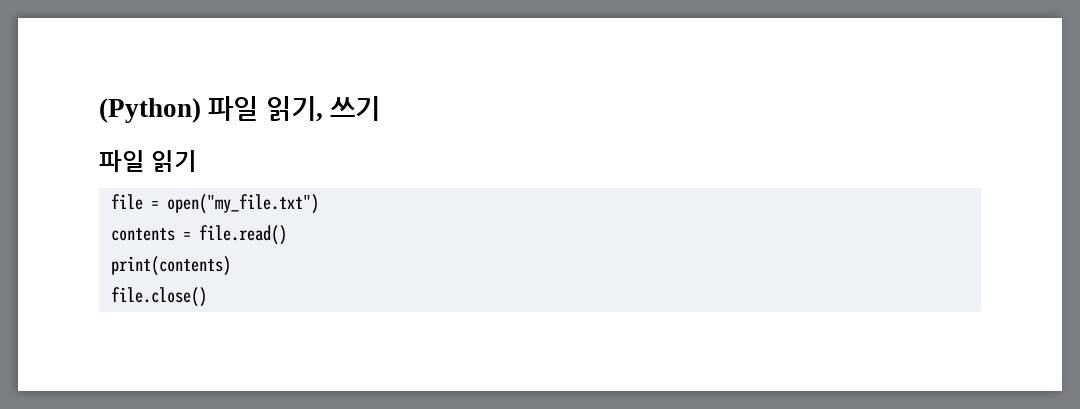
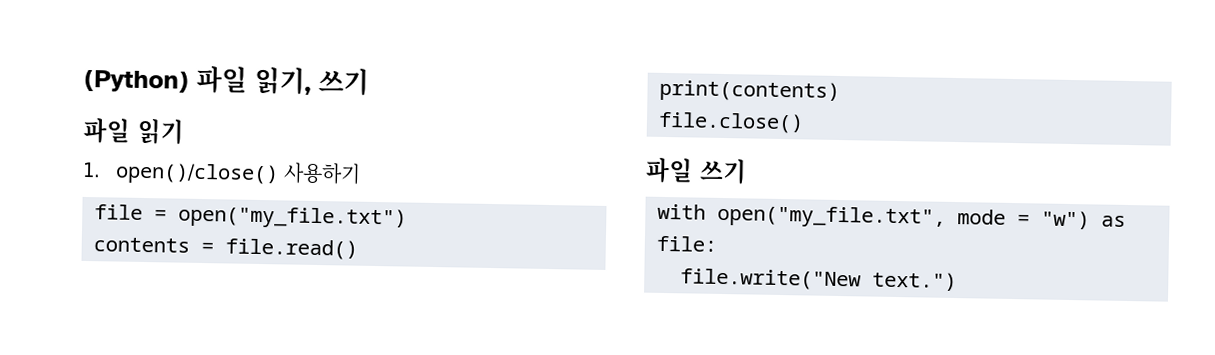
+ 1. open()/close() 사용하기
+ 파일 쓰기
+ with open("my_file.txt", mode = "w") as file:
+ file.write("New text.")

